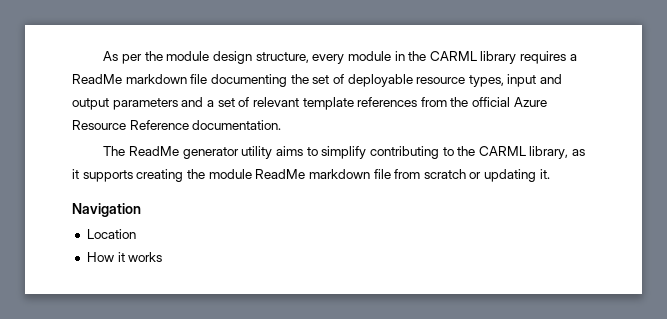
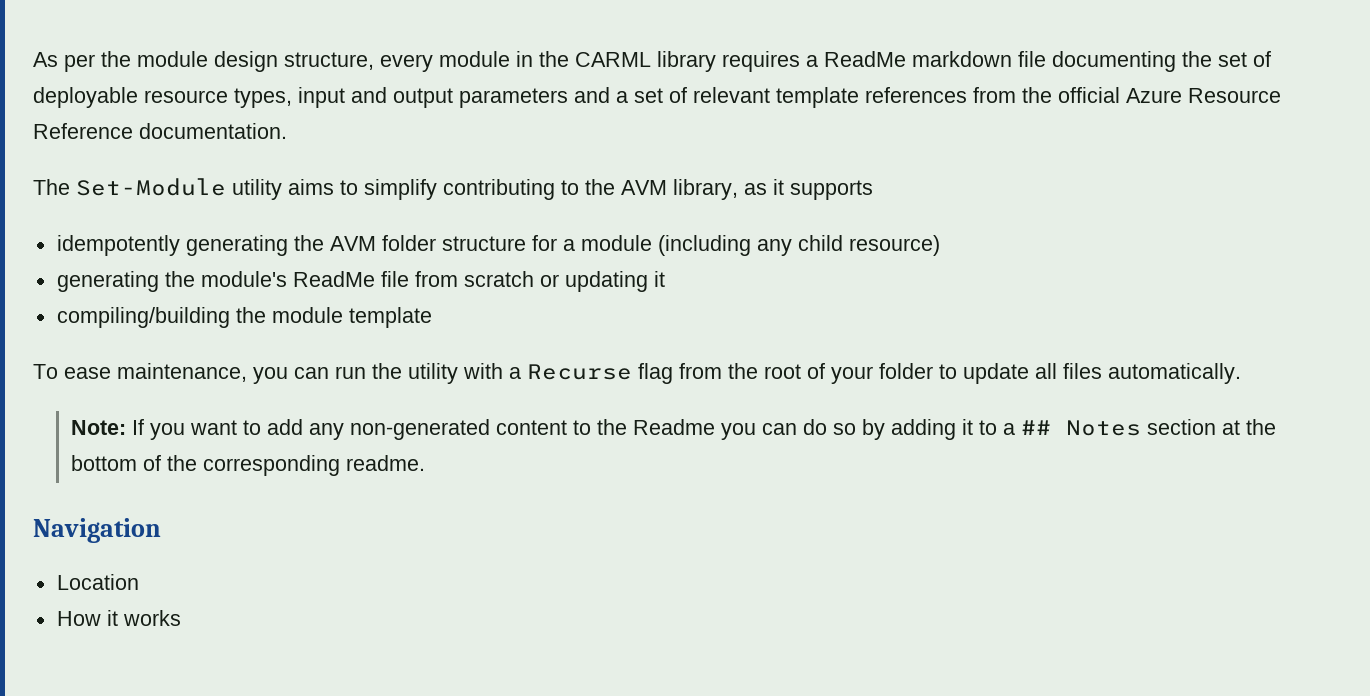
- The ReadMe generator utility aims to simplify contributing to the CARML library, as it supports creating the module ReadMe markdown file from scratch or updating it.
+ The Set-Module utility aims to simplify contributing to the AVM library, as it supports
+ idempotently generating the AVM folder structure for a module (including any child resource)
+ generating the module's ReadMe file from scratch or updating it
+ compiling/building the module template
+ To ease maintenance, you can run the utility with a Recurse flag from the root of your folder to update all files automatically.
+ Note: If you want to add any non-generated content to the Readme you can do so by adding it to a ## Notes section at the bottom of the corresponding readme.

